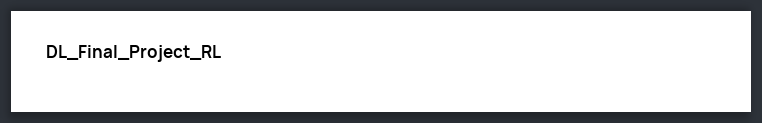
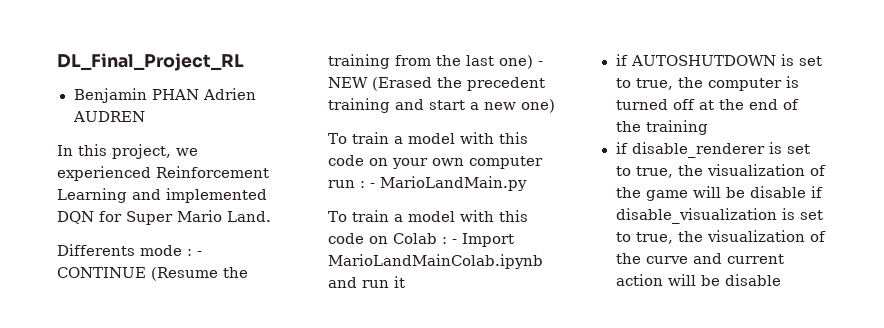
+ Benjamin PHAN Adrien AUDREN
+ In this project, we experienced Reinforcement Learning and implemented DQN for Super Mario Land.
+ Differents mode : - CONTINUE (Resume the training from the last one) - NEW (Erased the precedent training and start a new one)
+ To train a model with this code on your own computer run : - MarioLandMain.py
+ To train a model with this code on Colab : - Import MarioLandMainColab.ipynb and run it
+ if AUTOSHUTDOWN is set to true, the computer is turned off at the end of the training
+ if disable_renderer is set to true, the visualization of the game will be disable if disable_visualization is set to true, the visualization of the curve and current action will be disable

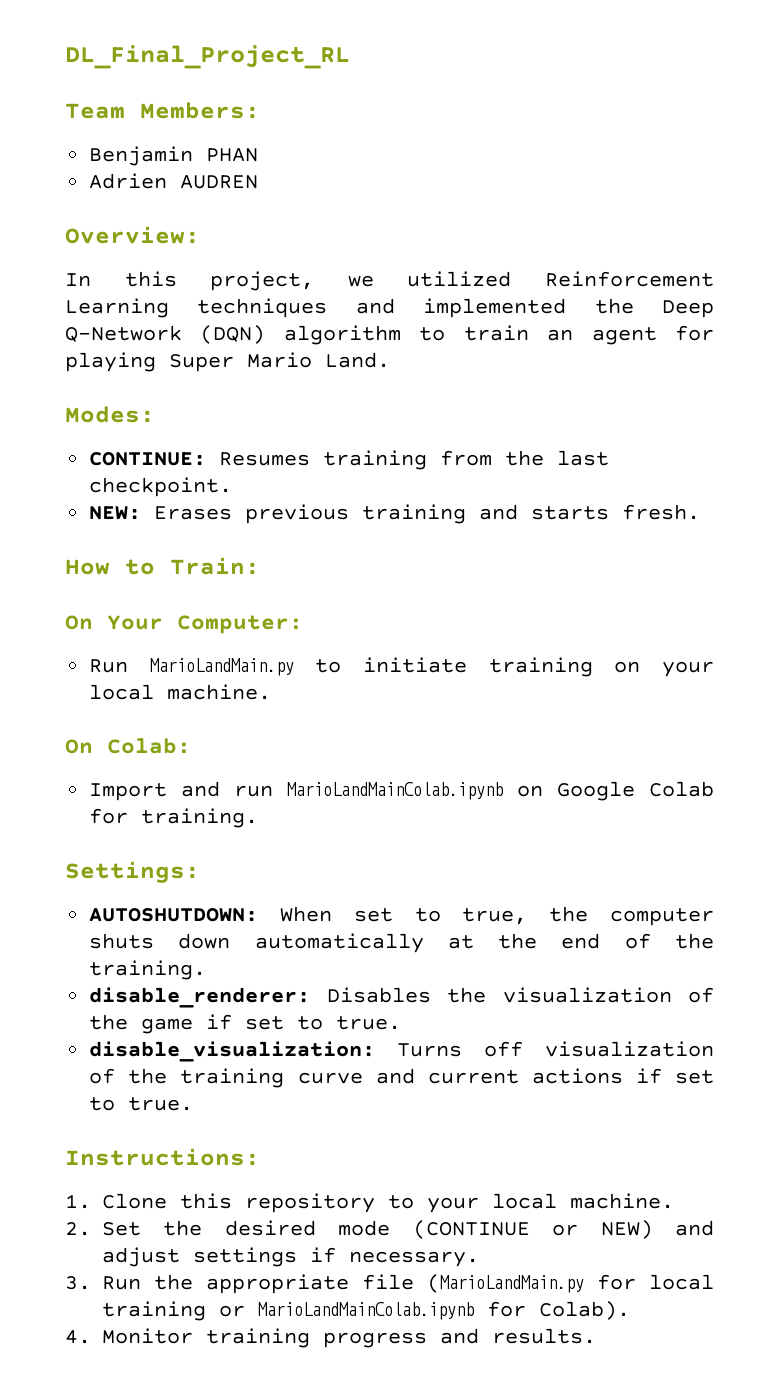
+ Team Members:
- Benjamin PHAN Adrien AUDREN
+ Benjamin PHAN
+ Adrien AUDREN
+ Overview:
- In this project, we experienced Reinforcement Learning and implemented DQN for Super Mario Land.
- Differents mode : - CONTINUE (Resume the training from the last one) - NEW (Erased the precedent training and start a new one)
- To train a model with this code on your own computer run : - MarioLandMain.py
- To train a model with this code on Colab : - Import MarioLandMainColab.ipynb and run it
- if AUTOSHUTDOWN is set to true, the computer is turned off at the end of the training
- if disable_renderer is set to true, the visualization of the game will be disable if disable_visualization is set to true, the visualization of the curve and current action will be disable
+ In this project, we utilized Reinforcement Learning techniques and implemented the Deep Q-Network (DQN) algorithm to train an agent for playing Super Mario Land.
+ Modes:
+ CONTINUE: Resumes training from the last checkpoint.
+ NEW: Erases previous training and starts fresh.
+ How to Train:
+ On Your Computer:
+ Run MarioLandMain.py to initiate training on your local machine.
+ On Colab:
+ Import and run MarioLandMainColab.ipynb on Google Colab for training.
+ Settings:
+ AUTOSHUTDOWN: When set to true, the computer shuts down automatically at the end of the training.
+ disable_renderer: Disables the visualization of the game if set to true.
+ disable_visualization: Turns off visualization of the training curve and current actions if set to true.
+ Instructions:
+ 1. Clone this repository to your local machine.
+ 2. Set the desired mode (CONTINUE or NEW) and adjust settings if necessary.
+ 3. Run the appropriate file (MarioLandMain.py for local training or MarioLandMainColab.ipynb for Colab).
+ 4. Monitor training progress and results.

